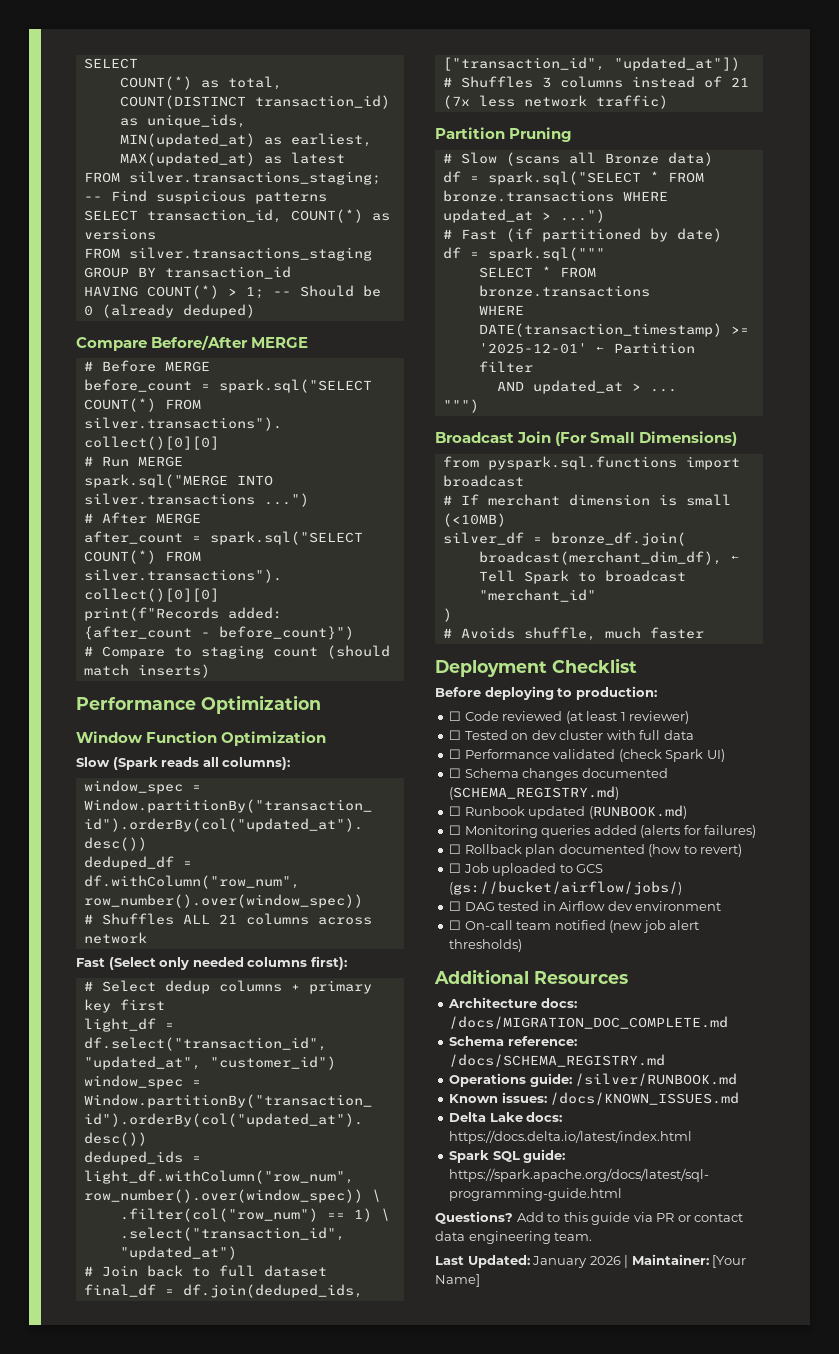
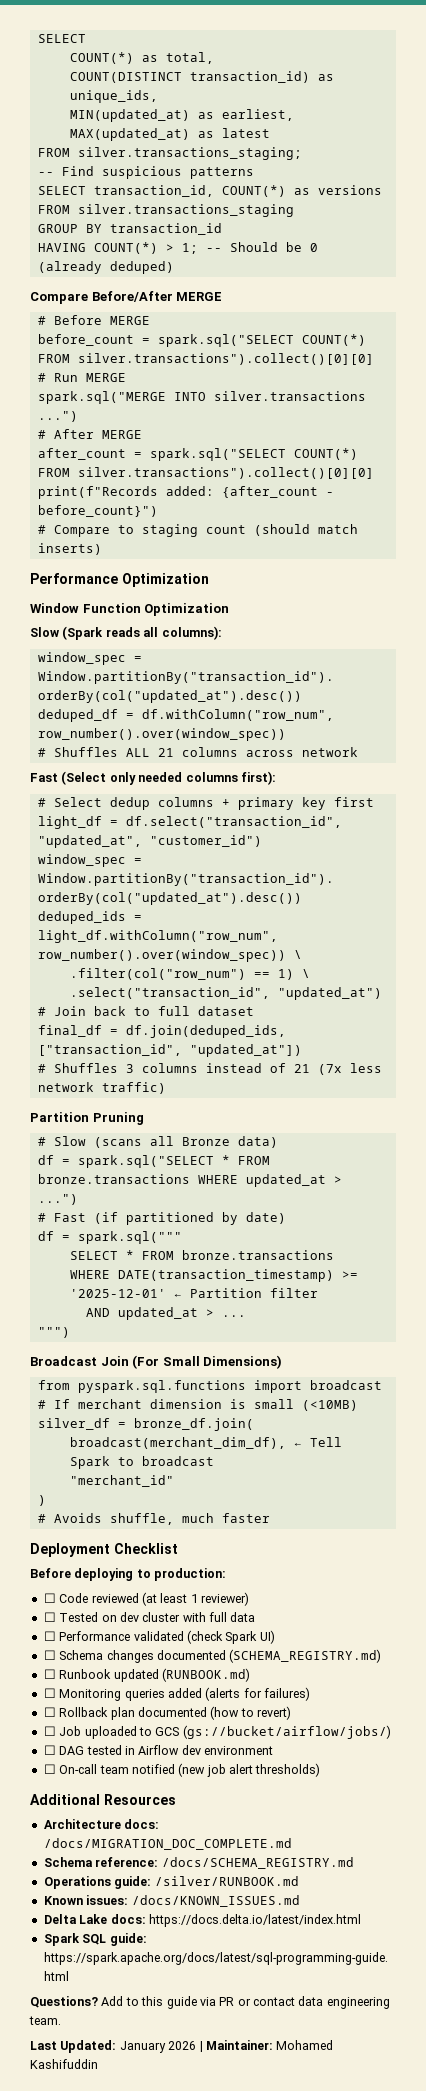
- Last Updated: January 2026 | Maintainer: [Your Name]
+ Last Updated: January 2026 | Maintainer: Mohamed Kashifuddin

